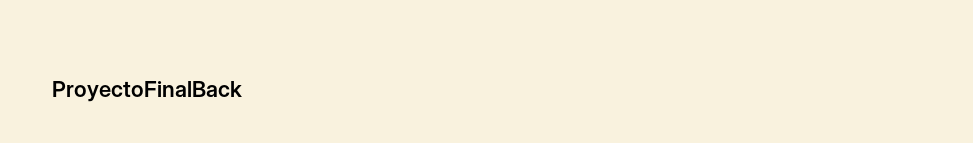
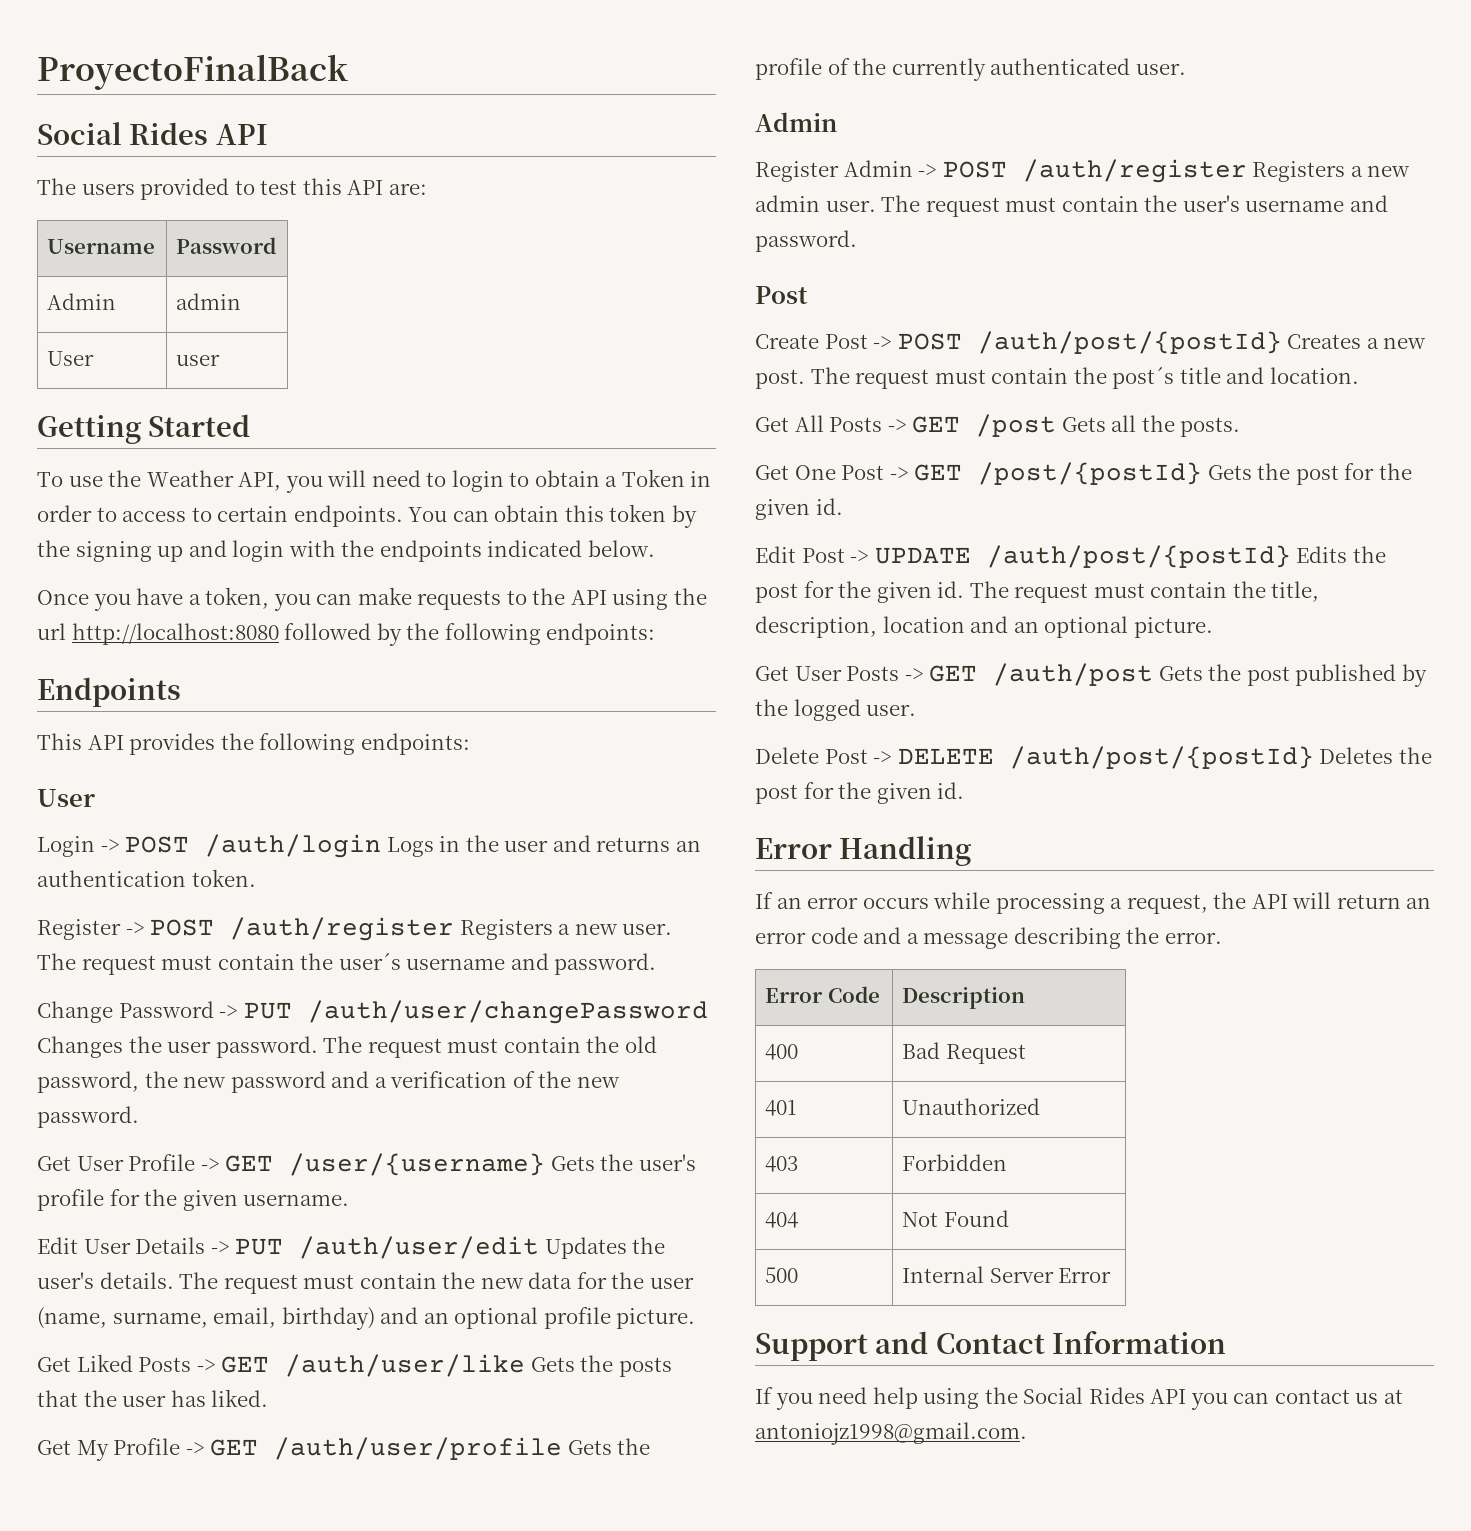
  ProyectoFinalBack
+ Social Rides API
+ The users provided to test this API are:
+ Username | Password
+ Admin | admin
+ User | user
+ Getting Started
+ To use the Weather API, you will need to login to obtain a Token in order to access to certain endpoints. You can obtain this token by the signing up and login with the endpoints indicated below.
+ Once you have a token, you can make requests to the API using the url http://localhost:8080 followed by the following endpoints:
+ Endpoints
+ This API provides the following endpoints:
+ User
+ Login -> POST /auth/login Logs in the user and returns an authentication token.
+ Register -> POST /auth/register Registers a new user. The request must contain the user´s username and password.
+ Change Password -> PUT /auth/user/changePassword Changes the user password. The request must contain the old password, the new password and a verification of the new password.
+ Get User Profile -> GET /user/{username} Gets the user's profile for the given username.
+ Edit User Details -> PUT /auth/user/edit Updates the user's details. The request must contain the new data for the user (name, surname, email, birthday) and an optional profile picture.
+ Get Liked Posts -> GET /auth/user/like Gets the posts that the user has liked.
+ Get My Profile -> GET /auth/user/profile Gets the profile of the currently authenticated user.
+ Admin
+ Register Admin -> POST /auth/register Registers a new admin user. The request must contain the user's username and password.
+ Post
+ Create Post -> POST /auth/post/{postId} Creates a new post. The request must contain the post´s title and location.
+ Get All Posts -> GET /post Gets all the posts.
+ Get One Post -> GET /post/{postId} Gets the post for the given id.
+ Edit Post -> UPDATE /auth/post/{postId} Edits the post for the given id. The request must contain the title, description, location and an optional picture.
+ Get User Posts -> GET /auth/post Gets the post published by the logged user.
+ Delete Post -> DELETE /auth/post/{postId} Deletes the post for the given id.
+ Error Handling
+ If an error occurs while processing a request, the API will return an error code and a message describing the error.
+ Error Code | Description
+ 400 | Bad Request
+ 401 | Unauthorized
+ 403 | Forbidden
+ 404 | Not Found
+ 500 | Internal Server Error
+ Support and Contact Information
+ If you need help using the Social Rides API you can contact us at antoniojz1998@gmail.com.

